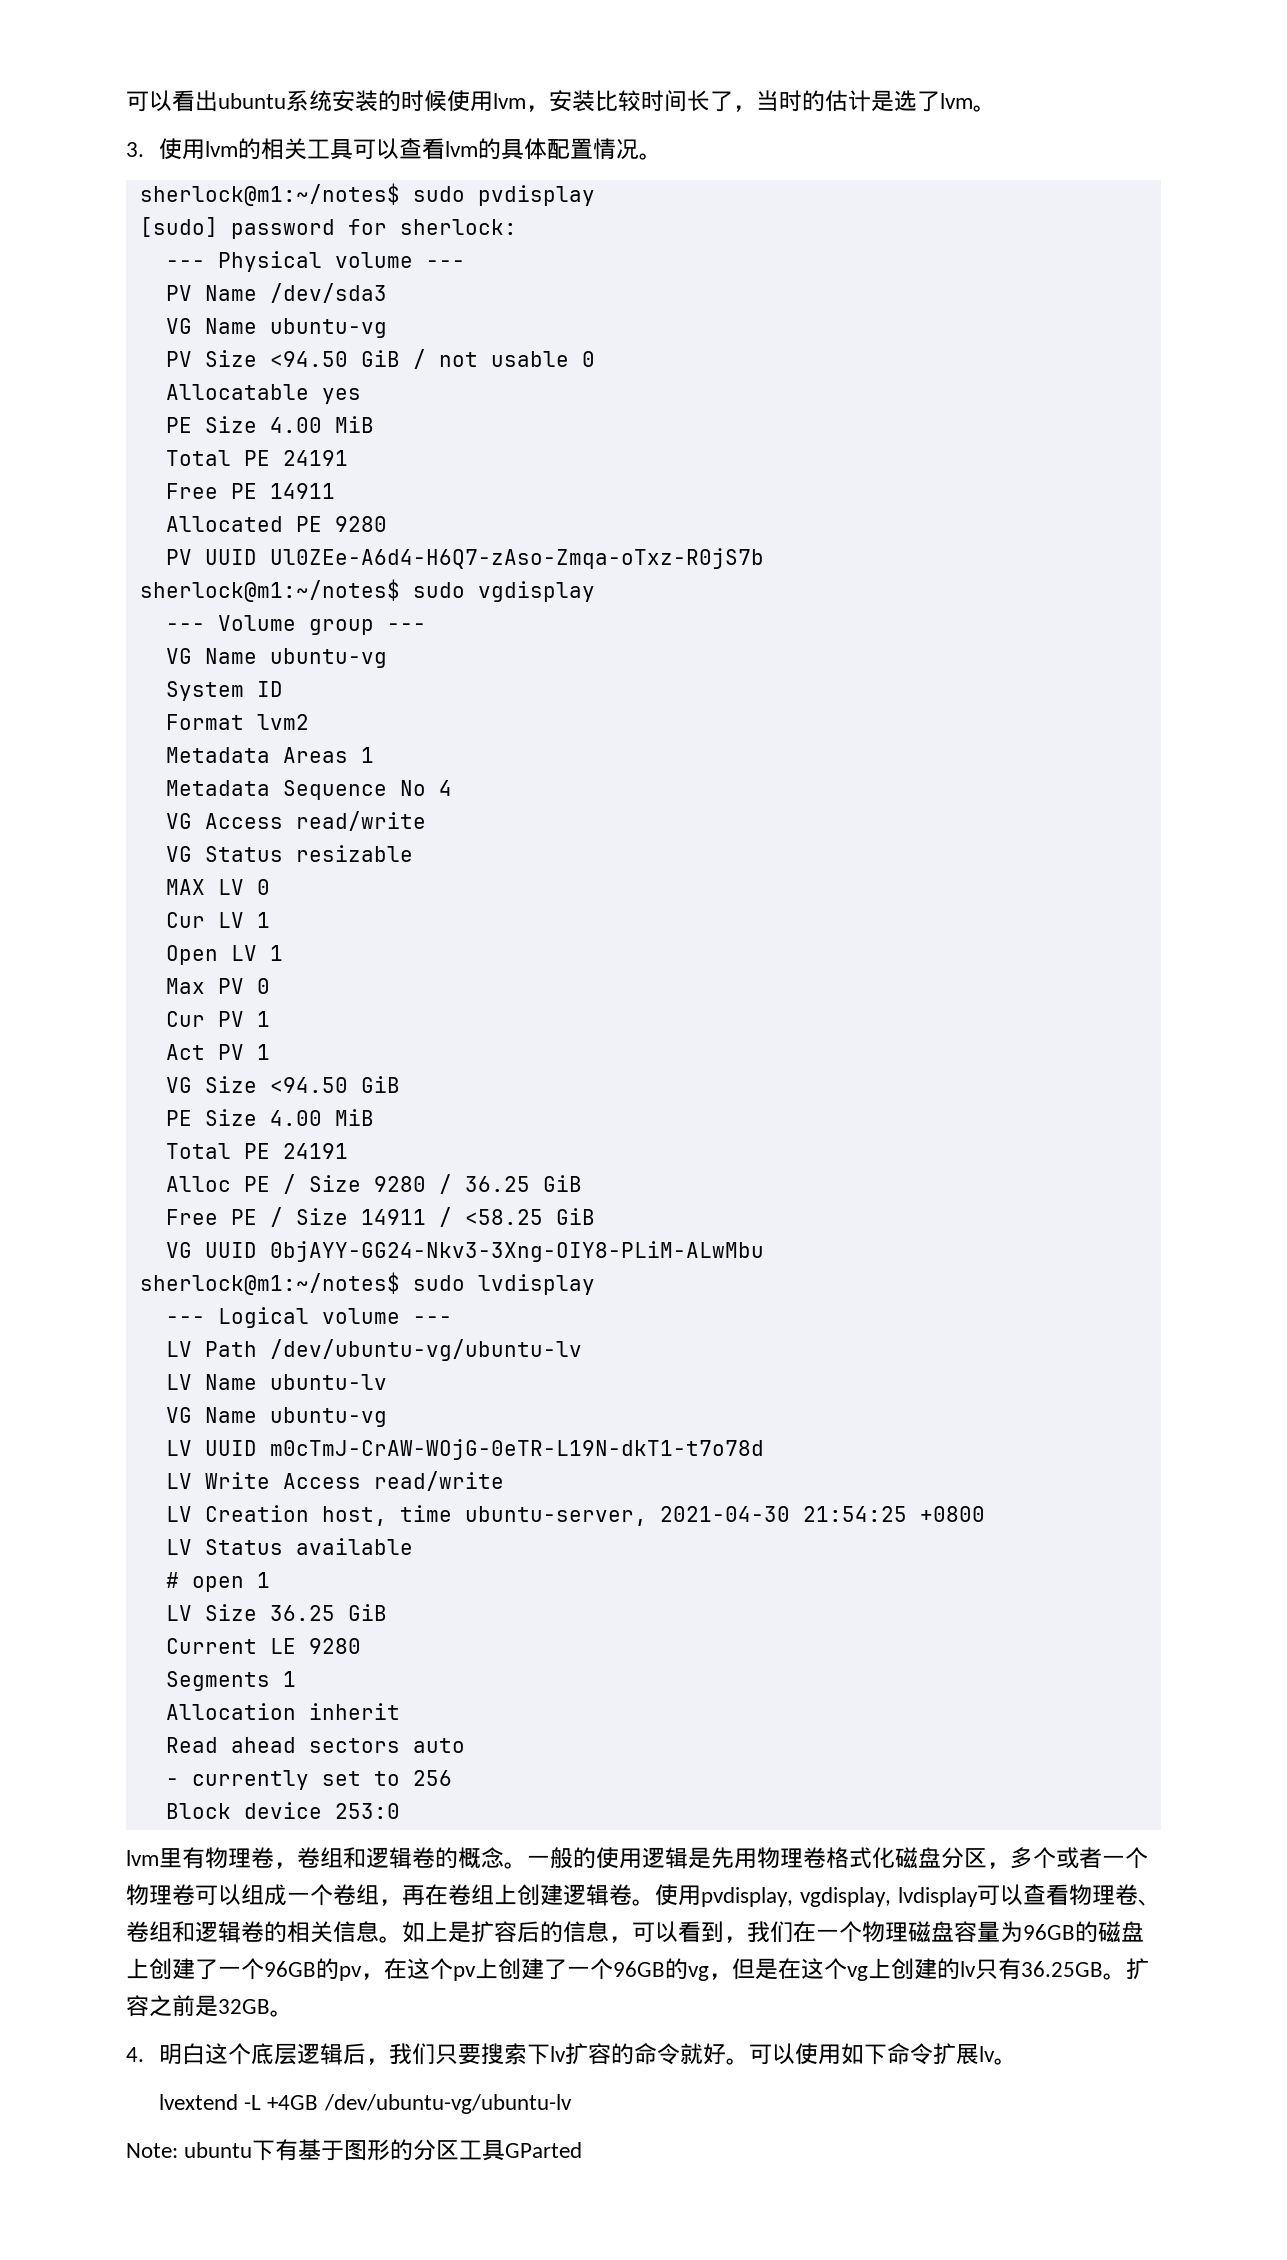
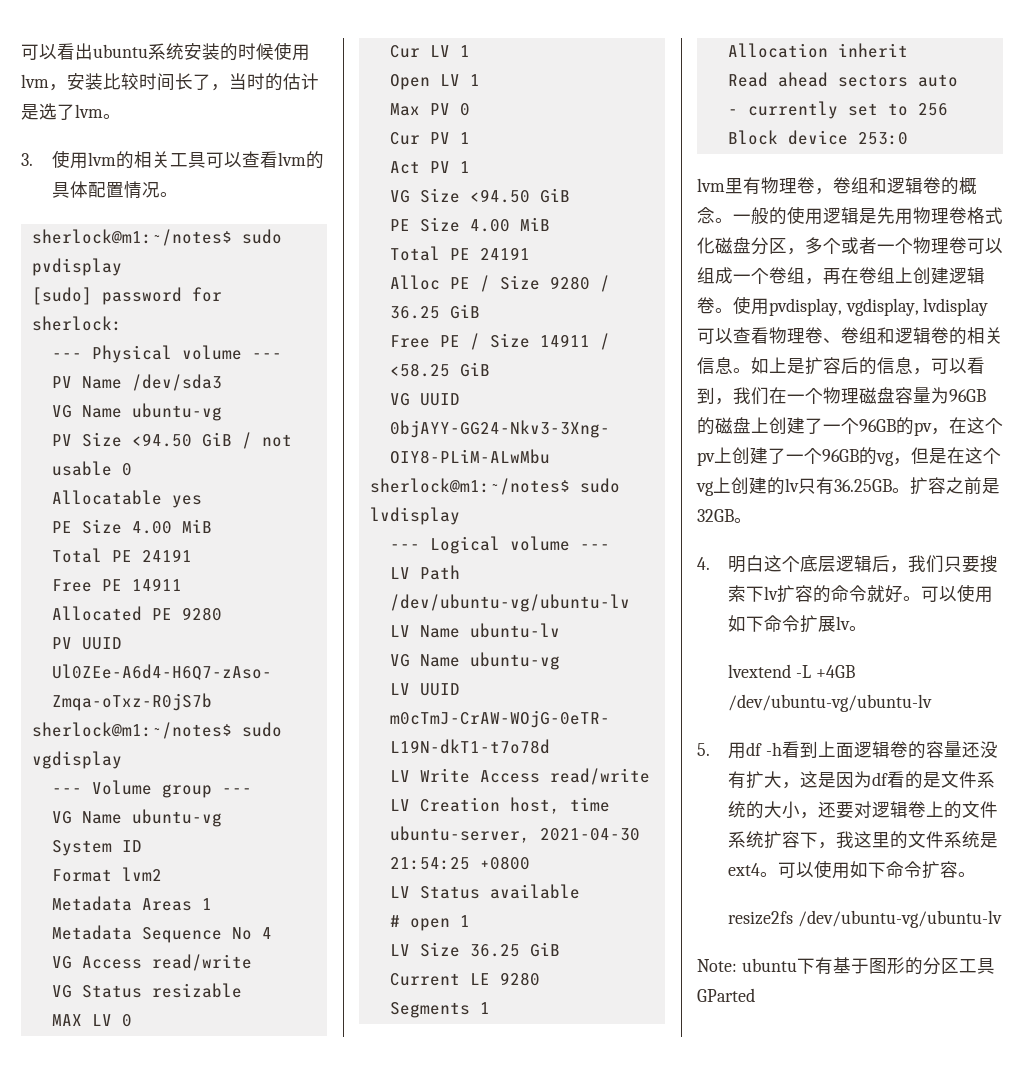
+ 5.用df -h看到上面逻辑卷的容量还没有扩大，这是因为df看的是文件系统的大小，还要对逻辑卷上的文件系统扩容下，我这里的文件系统是ext4。可以使用如下命令扩容。
+ resize2fs /dev/ubuntu-vg/ubuntu-lv

